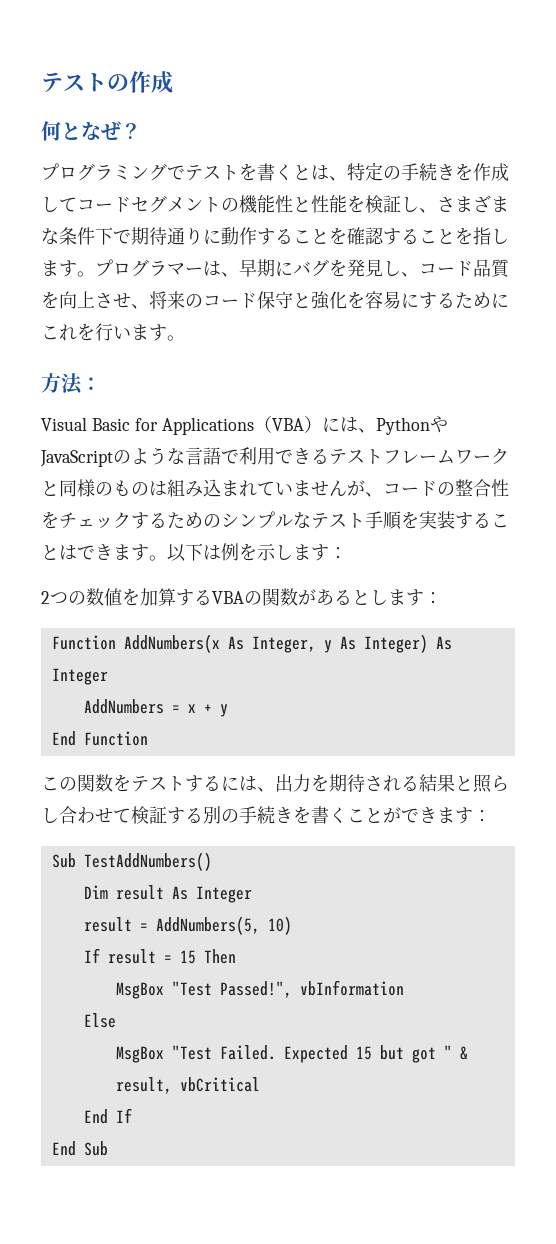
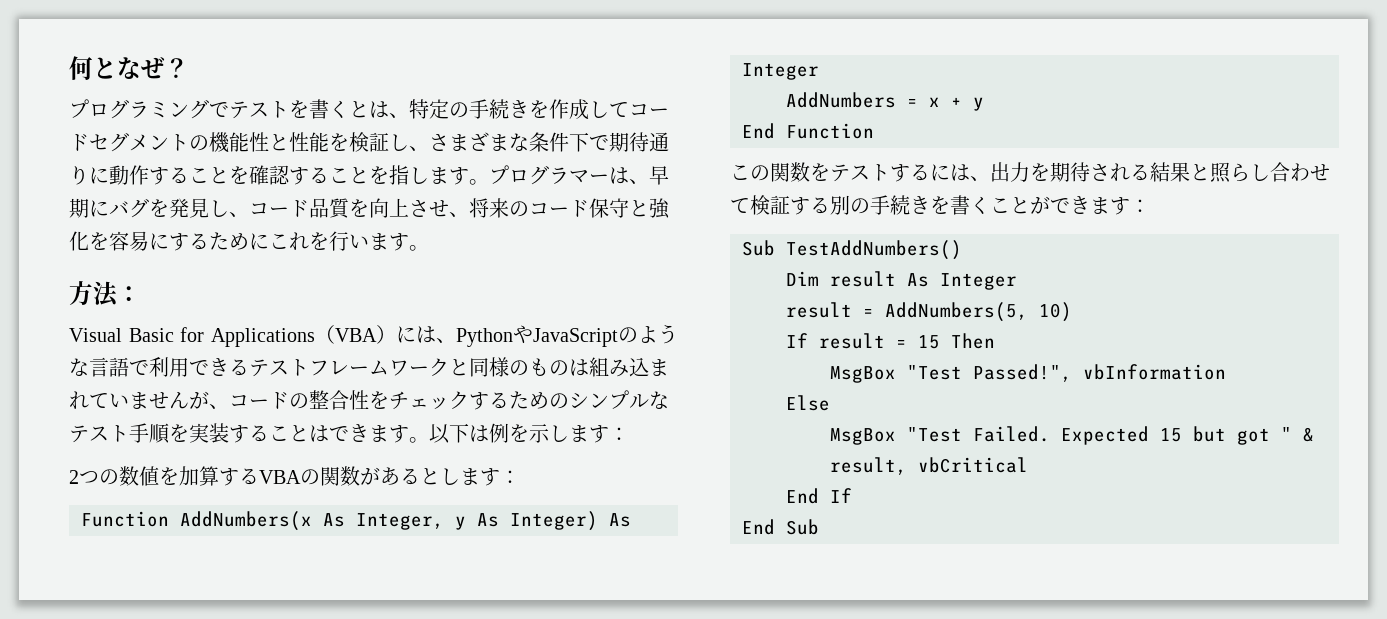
- テストの作成

